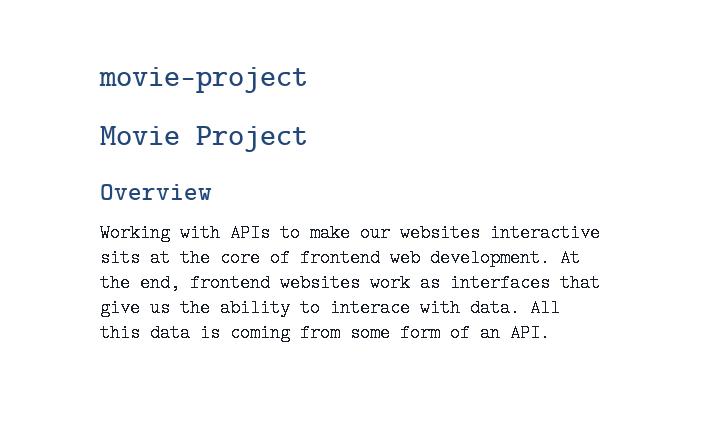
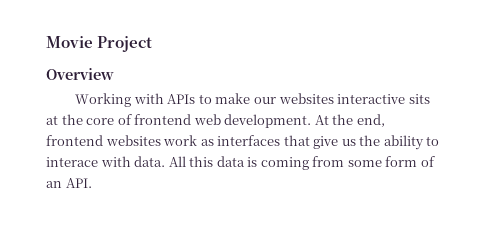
- movie-project

